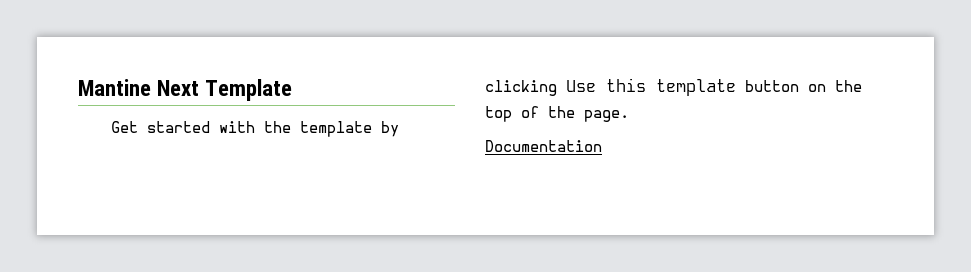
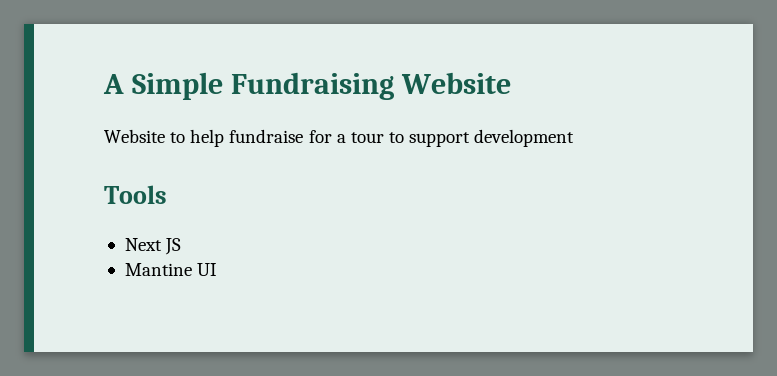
- Mantine Next Template
- Get started with the template by clicking Use this template button on the top of the page.
- Documentation
+ A Simple Fundraising Website
+ Website to help fundraise for a tour to support development
+ Tools
+ Next JS
+ Mantine UI

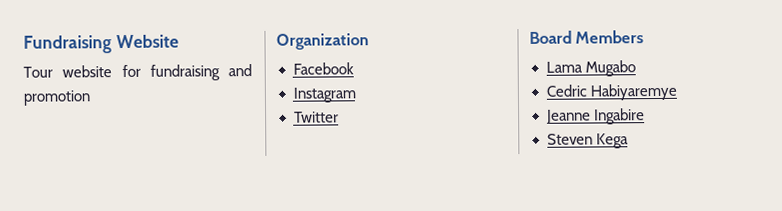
- A Simple Fundraising Website
+ Fundraising Website
- Website to help fundraise for a tour to support development
- Tools
- Next JS
- Mantine UI
+ Tour website for fundraising and promotion
+ Organization
+ Facebook
+ Instagram
+ Twitter
+ Board Members
+ Lama Mugabo
+ Cedric Habiyaremye
+ Jeanne Ingabire
+ Steven Kega

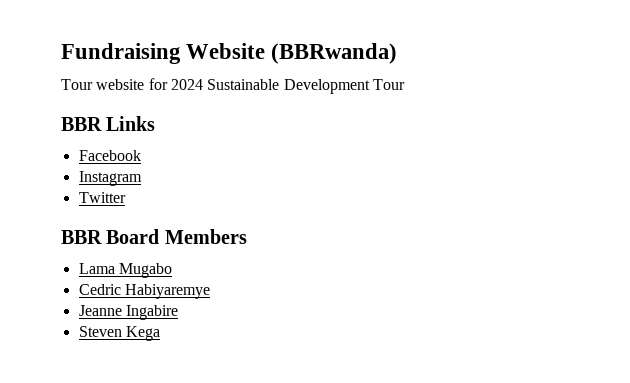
- Fundraising Website
+ Fundraising Website (BBRwanda)
- Tour website for fundraising and promotion
- Organization
+ Tour website for 2024 Sustainable Development Tour
+ BBR Links
- Board Members
+ BBR Board Members

